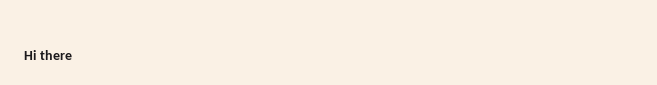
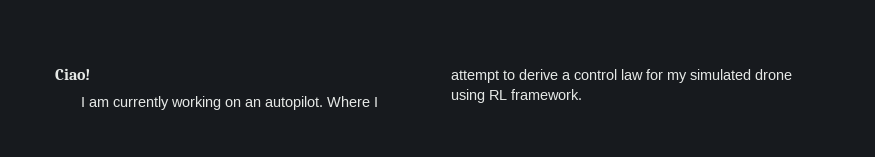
- Hi there
+ Ciao!
+ I am currently working on an autopilot. Where I attempt to derive a control law for my simulated drone using RL framework.

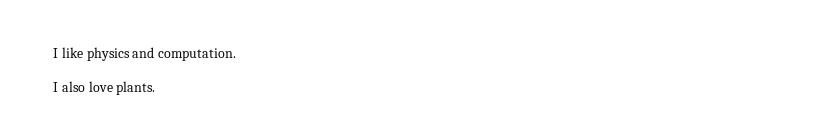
- Ciao!
- I am currently working on an autopilot. Where I attempt to derive a control law for my simulated drone using RL framework.
+ I like physics and computation.
+ I also love plants.

